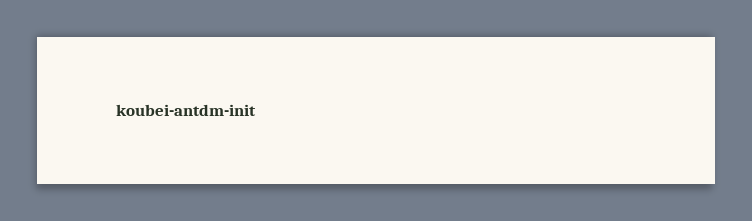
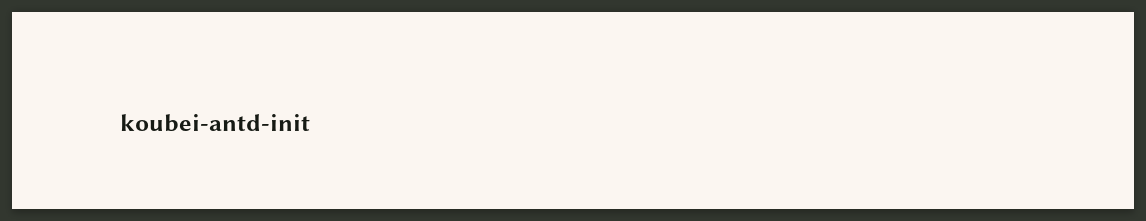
- koubei-antdm-init
+ koubei-antd-init

